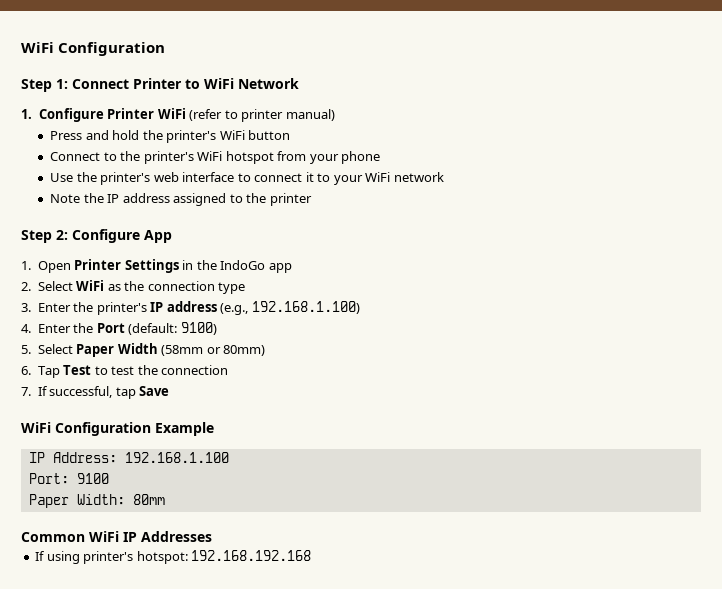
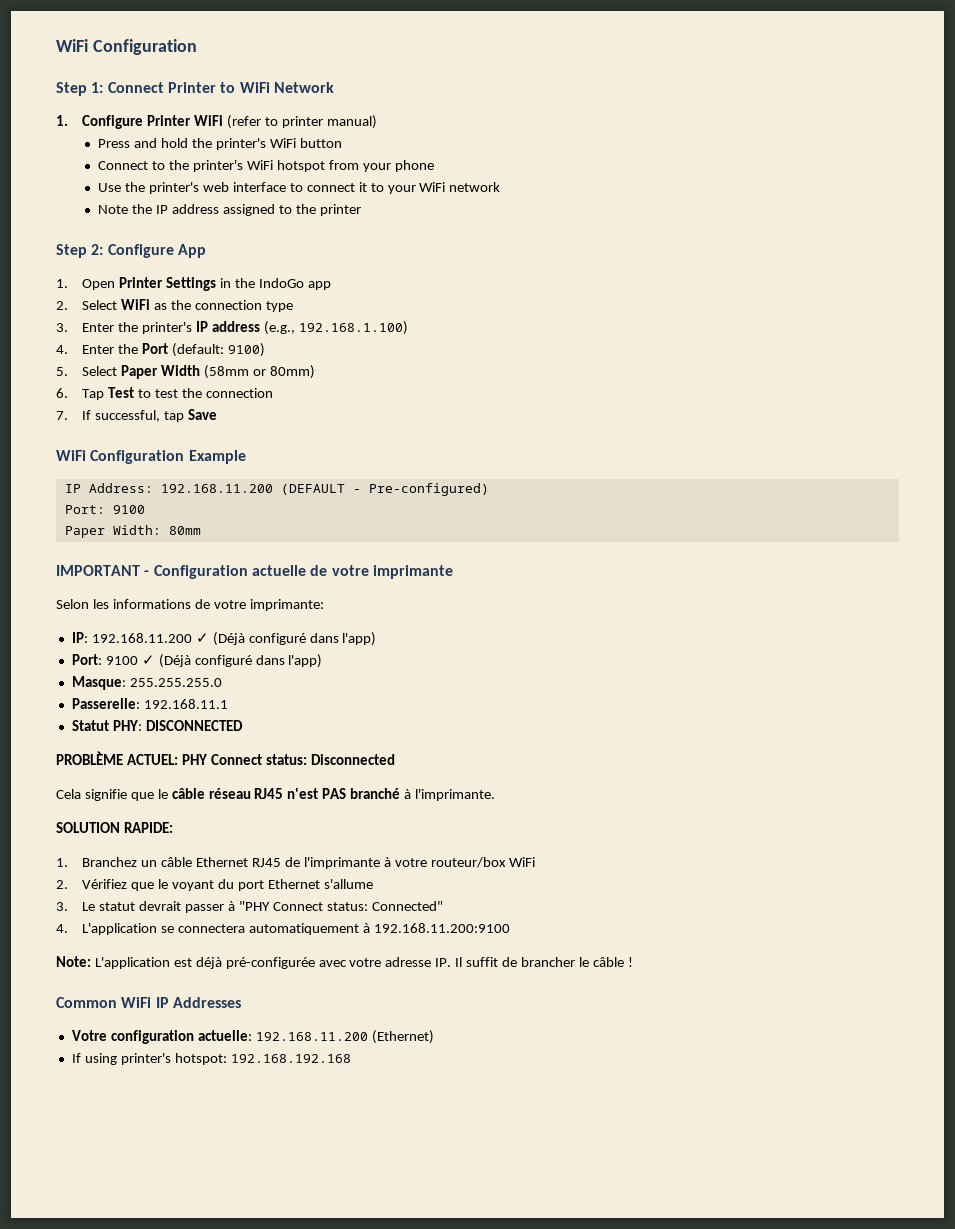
- IP Address: 192.168.1.100
+ IP Address: 192.168.11.200 (DEFAULT - Pre-configured)
+ IMPORTANT - Configuration actuelle de votre imprimante
+ Selon les informations de votre imprimante:
+ IP: 192.168.11.200 ✓ (Déjà configuré dans l'app)
+ Port: 9100 ✓ (Déjà configuré dans l'app)
+ Masque: 255.255.255.0
+ Passerelle: 192.168.11.1
+ Statut PHY: DISCONNECTED
+ PROBLÈME ACTUEL: PHY Connect status: Disconnected
+ Cela signifie que le câble réseau RJ45 n'est PAS branché à l'imprimante.
+ SOLUTION RAPIDE:
+ 1. Branchez un câble Ethernet RJ45 de l'imprimante à votre routeur/box WiFi
+ 2. Vérifiez que le voyant du port Ethernet s'allume
+ 3. Le statut devrait passer à "PHY Connect status: Connected"
+ 4. L'application se connectera automatiquement à 192.168.11.200:9100
+ Note: L'application est déjà pré-configurée avec votre adresse IP. Il suffit de brancher le câble !
+ Votre configuration actuelle: 192.168.11.200 (Ethernet)

